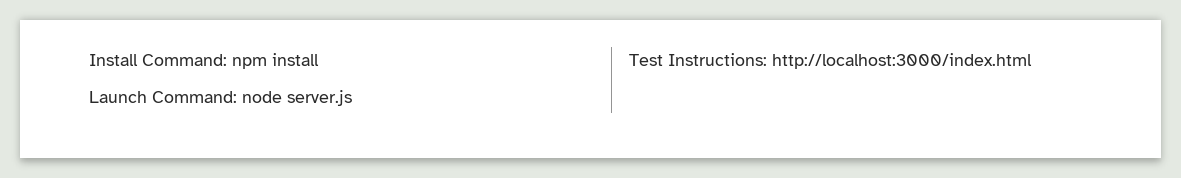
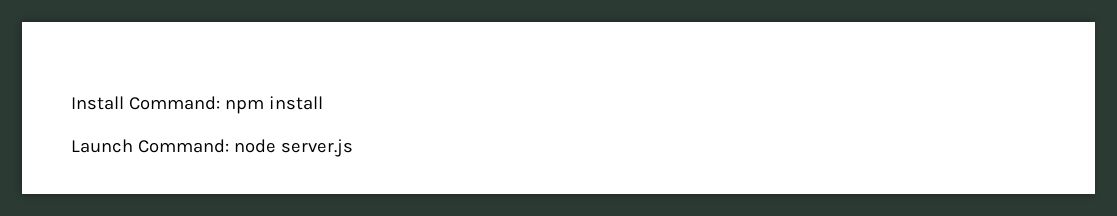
- Test Instructions: http://localhost:3000/index.html

